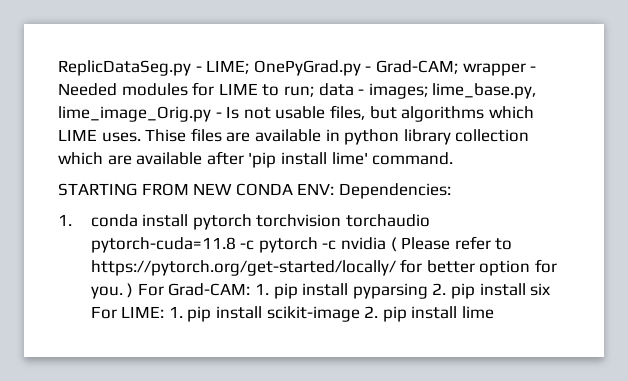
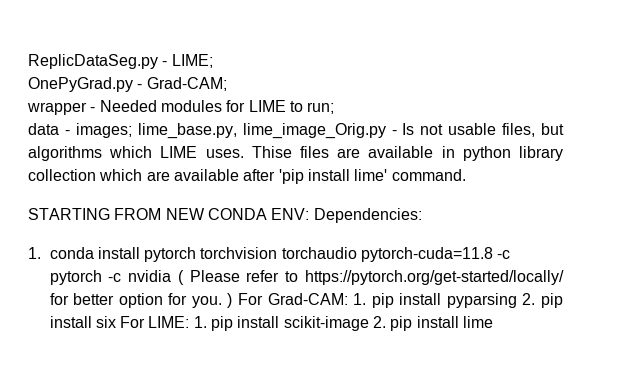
- ReplicDataSeg.py - LIME; OnePyGrad.py - Grad-CAM; wrapper - Needed modules for LIME to run; data - images; lime_base.py, lime_image_Orig.py - Is not usable files, but algorithms which LIME uses.
+ ReplicDataSeg.py - LIME;
+ OnePyGrad.py - Grad-CAM;
+ wrapper - Needed modules for LIME to run;
+ data - images; lime_base.py, lime_image_Orig.py - Is not usable files, but algorithms which LIME uses.

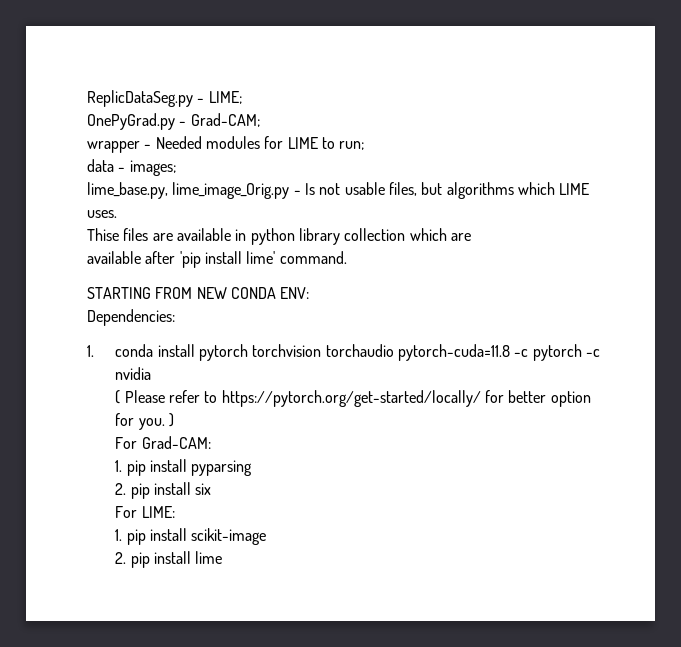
- data - images; lime_base.py, lime_image_Orig.py - Is not usable files, but algorithms which LIME uses. Thise files are available in python library collection which are available after 'pip install lime' command.
+ data - images;
+ lime_base.py, lime_image_Orig.py - Is not usable files, but algorithms which LIME uses.
+ Thise files are available in python library collection which are
+ available after 'pip install lime' command.
- STARTING FROM NEW CONDA ENV: Dependencies:
+ STARTING FROM NEW CONDA ENV:
+ Dependencies:
- 1. conda install pytorch torchvision torchaudio pytorch-cuda=11.8 -c pytorch -c nvidia ( Please refer to https://pytorch.org/get-started/locally/ for better option for you. ) For Grad-CAM: 1. pip install pyparsing 2. pip install six For LIME: 1. pip install scikit-image 2. pip install lime
+ 1. conda install pytorch torchvision torchaudio pytorch-cuda=11.8 -c pytorch -c nvidia
+ ( Please refer to https://pytorch.org/get-started/locally/ for better option for you. )
+ For Grad-CAM:
+ 1. pip install pyparsing
+ 2. pip install six
+ For LIME:
+ 1. pip install scikit-image
+ 2. pip install lime

